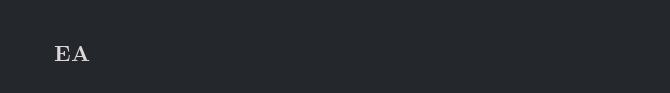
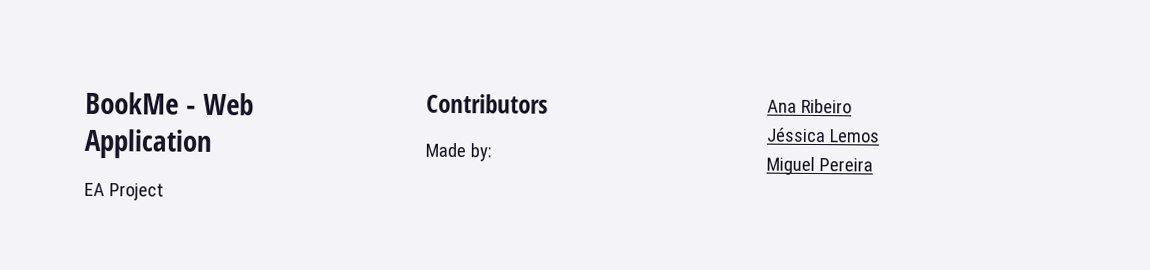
- EA
+ BookMe - Web Application
+ EA Project
+ Contributors
+ Made by:
+ Ana Ribeiro
+ Jéssica Lemos
+ Miguel Pereira

